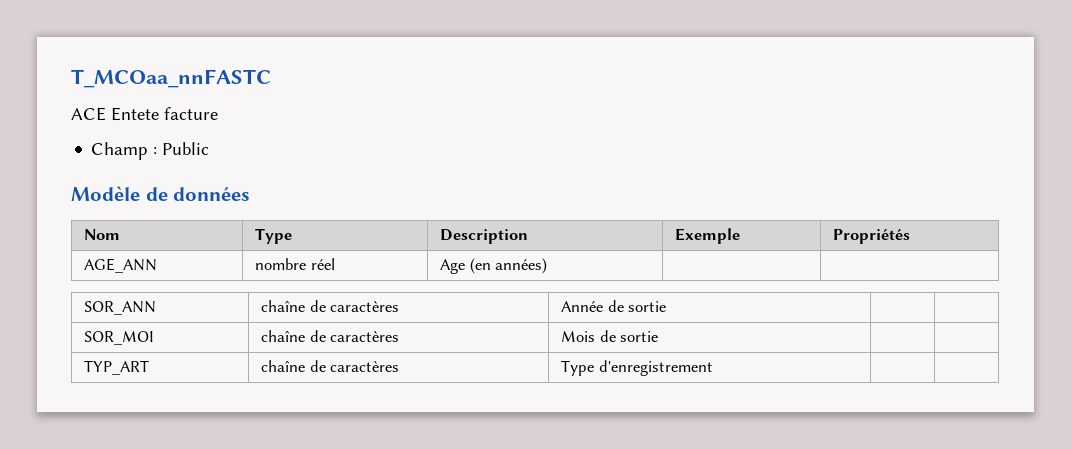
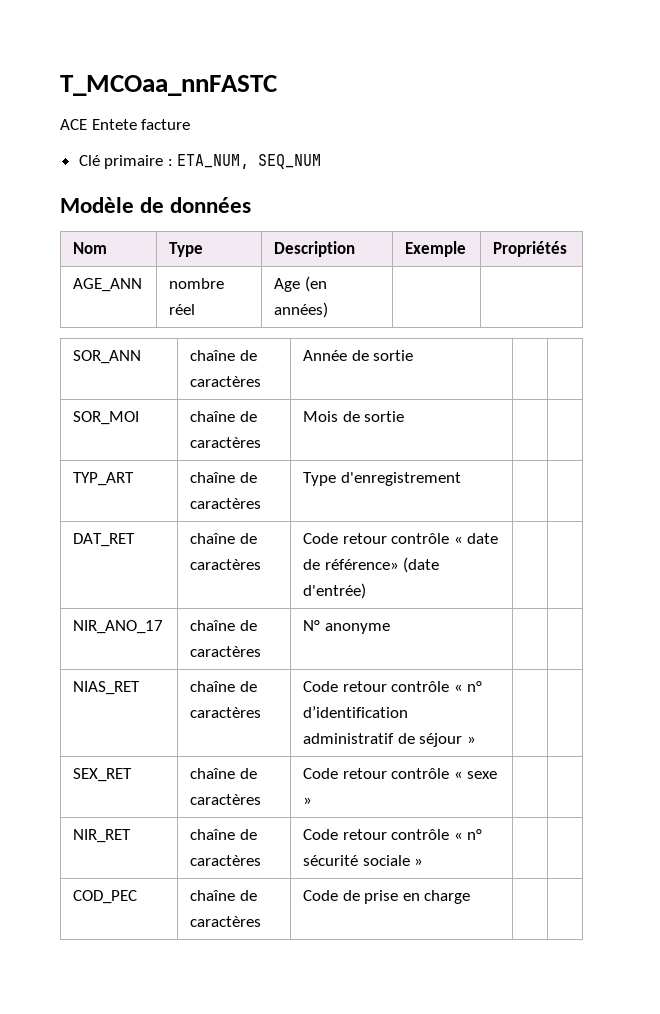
- Champ : Public
+ Clé primaire : ETA_NUM, SEQ_NUM
+ DAT_RET | chaîne de caractères | Code retour contrôle « date de référence» (date d'entrée) | |
+ NIR_ANO_17 | chaîne de caractères | N° anonyme | |
+ NIAS_RET | chaîne de caractères | Code retour contrôle « n° d’identification administratif de séjour » | |
+ SEX_RET | chaîne de caractères | Code retour contrôle « sexe » | |
+ NIR_RET | chaîne de caractères | Code retour contrôle « n° sécurité sociale » | |
+ COD_PEC | chaîne de caractères | Code de prise en charge | |

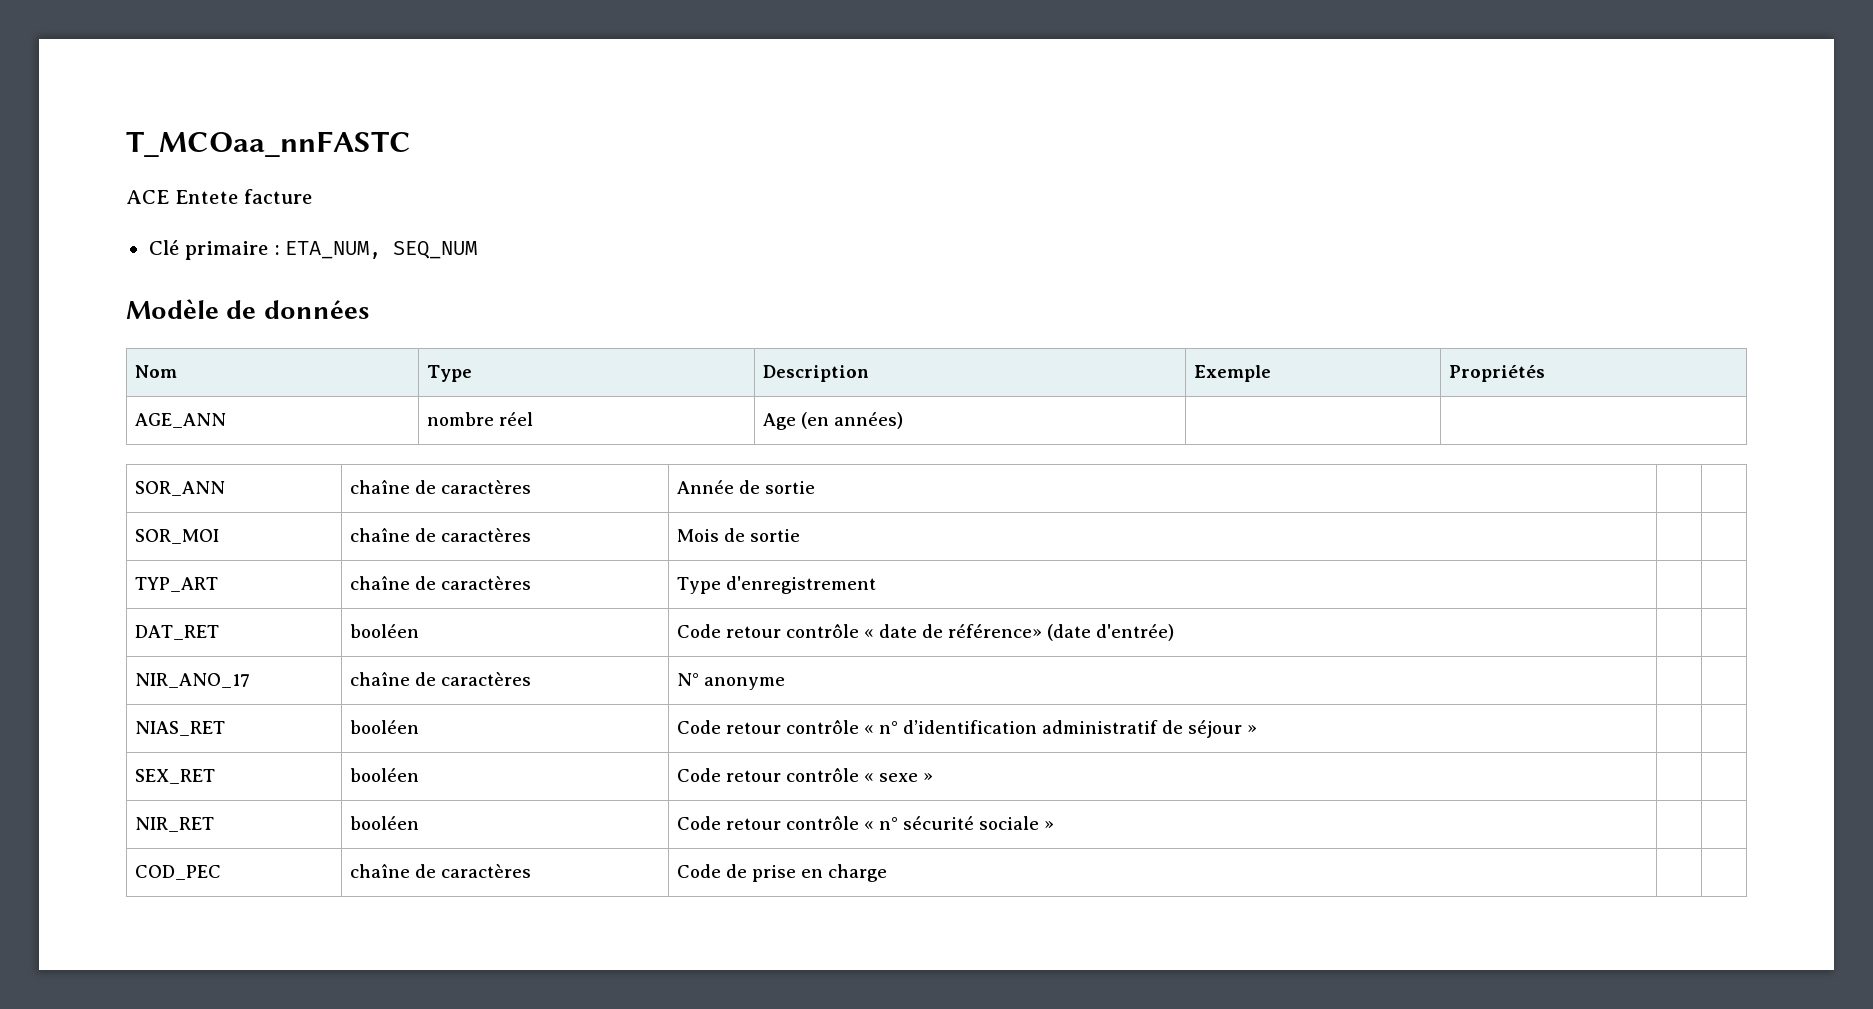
- DAT_RET | chaîne de caractères | Code retour contrôle « date de référence» (date d'entrée) | |
+ DAT_RET | booléen | Code retour contrôle « date de référence» (date d'entrée) | |
- NIAS_RET | chaîne de caractères | Code retour contrôle « n° d’identification administratif de séjour » | |
+ NIAS_RET | booléen | Code retour contrôle « n° d’identification administratif de séjour » | |
- SEX_RET | chaîne de caractères | Code retour contrôle « sexe » | |
+ SEX_RET | booléen | Code retour contrôle « sexe » | |
- NIR_RET | chaîne de caractères | Code retour contrôle « n° sécurité sociale » | |
+ NIR_RET | booléen | Code retour contrôle « n° sécurité sociale » | |

